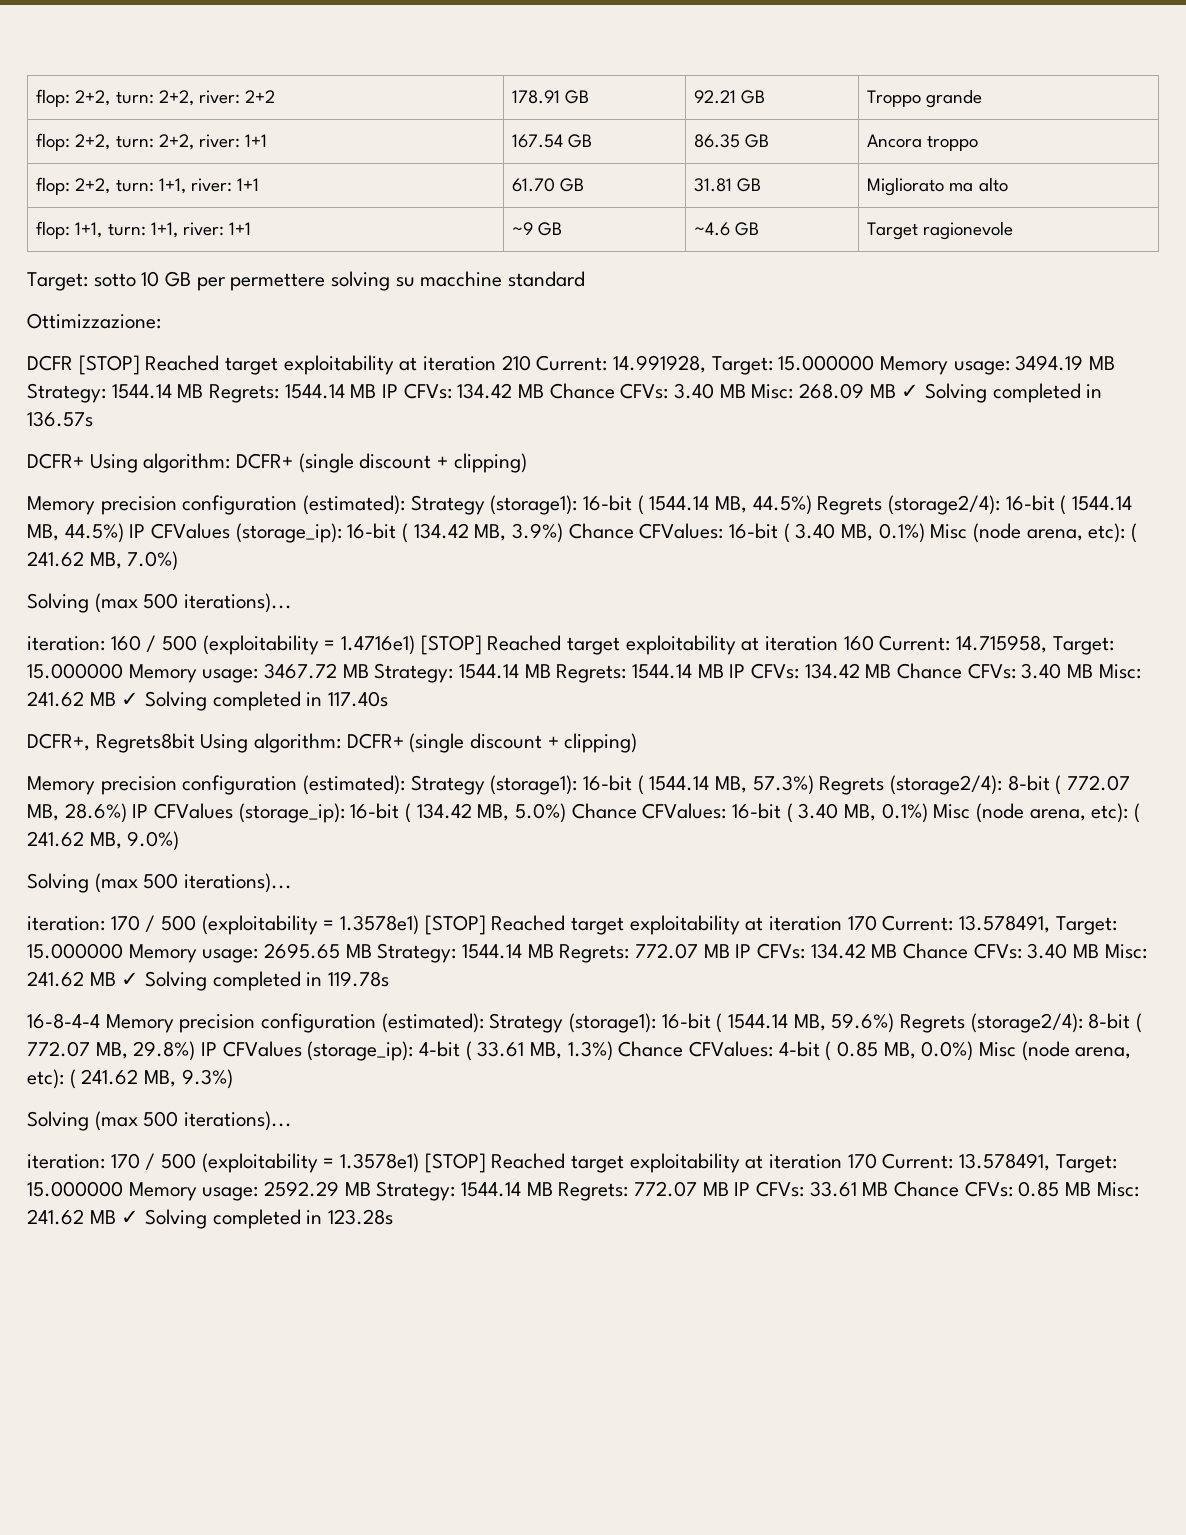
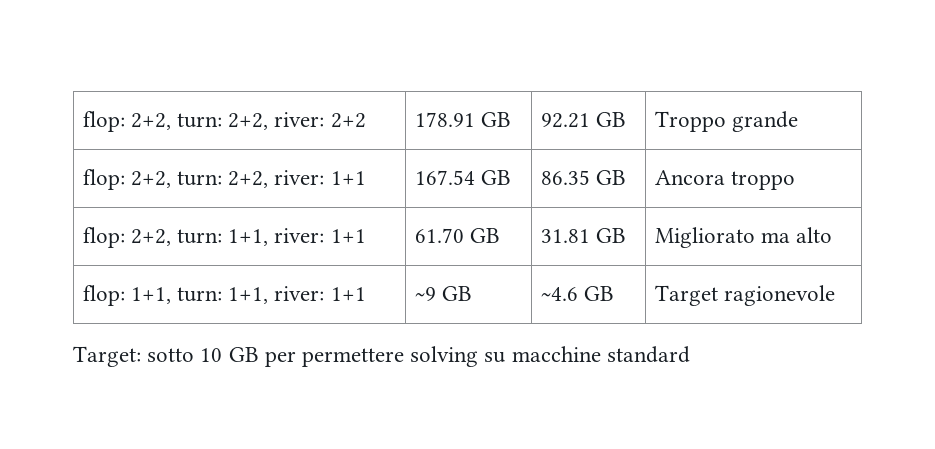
- Ottimizzazione:
- DCFR [STOP] Reached target exploitability at iteration 210 Current: 14.991928, Target: 15.000000 Memory usage: 3494.19 MB Strategy: 1544.14 MB Regrets: 1544.14 MB IP CFVs: 134.42 MB Chance CFVs: 3.40 MB Misc: 268.09 MB ✓ Solving completed in 136.57s
- DCFR+ Using algorithm: DCFR+ (single discount + clipping)
- Memory precision configuration (estimated): Strategy (storage1): 16-bit ( 1544.14 MB, 44.5%) Regrets (storage2/4): 16-bit ( 1544.14 MB, 44.5%) IP CFValues (storage_ip): 16-bit ( 134.42 MB, 3.9%) Chance CFValues: 16-bit ( 3.40 MB, 0.1%) Misc (node arena, etc): ( 241.62 MB, 7.0%)
- Solving (max 500 iterations)...
- iteration: 160 / 500 (exploitability = 1.4716e1) [STOP] Reached target exploitability at iteration 160 Current: 14.715958, Target: 15.000000 Memory usage: 3467.72 MB Strategy: 1544.14 MB Regrets: 1544.14 MB IP CFVs: 134.42 MB Chance CFVs: 3.40 MB Misc: 241.62 MB ✓ Solving completed in 117.40s
- DCFR+, Regrets8bit Using algorithm: DCFR+ (single discount + clipping)
- Memory precision configuration (estimated): Strategy (storage1): 16-bit ( 1544.14 MB, 57.3%) Regrets (storage2/4): 8-bit ( 772.07 MB, 28.6%) IP CFValues (storage_ip): 16-bit ( 134.42 MB, 5.0%) Chance CFValues: 16-bit ( 3.40 MB, 0.1%) Misc (node arena, etc): ( 241.62 MB, 9.0%)
- Solving (max 500 iterations)...
- iteration: 170 / 500 (exploitability = 1.3578e1) [STOP] Reached target exploitability at iteration 170 Current: 13.578491, Target: 15.000000 Memory usage: 2695.65 MB Strategy: 1544.14 MB Regrets: 772.07 MB IP CFVs: 134.42 MB Chance CFVs: 3.40 MB Misc: 241.62 MB ✓ Solving completed in 119.78s
- 16-8-4-4 Memory precision configuration (estimated): Strategy (storage1): 16-bit ( 1544.14 MB, 59.6%) Regrets (storage2/4): 8-bit ( 772.07 MB, 29.8%) IP CFValues (storage_ip): 4-bit ( 33.61 MB, 1.3%) Chance CFValues: 4-bit ( 0.85 MB, 0.0%) Misc (node arena, etc): ( 241.62 MB, 9.3%)
- Solving (max 500 iterations)...
- iteration: 170 / 500 (exploitability = 1.3578e1) [STOP] Reached target exploitability at iteration 170 Current: 13.578491, Target: 15.000000 Memory usage: 2592.29 MB Strategy: 1544.14 MB Regrets: 772.07 MB IP CFVs: 33.61 MB Chance CFVs: 0.85 MB Misc: 241.62 MB ✓ Solving completed in 123.28s

